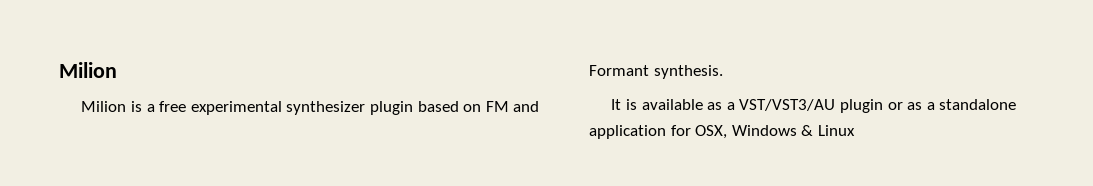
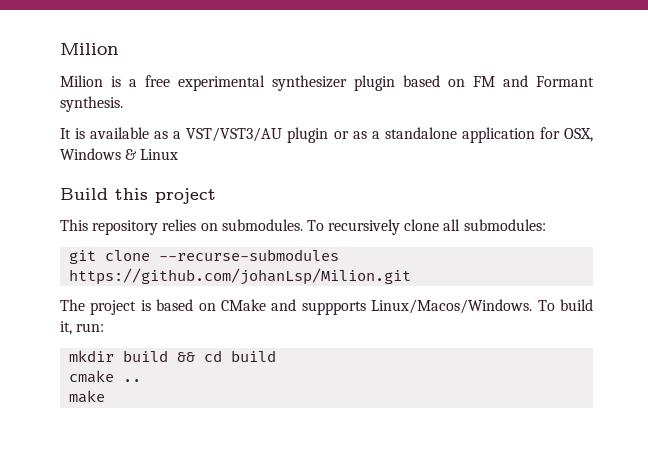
+ Build this project
+ This repository relies on submodules. To recursively clone all submodules:
+ git clone --recurse-submodules https://github.com/johanLsp/Milion.git
+ The project is based on CMake and suppports Linux/Macos/Windows. To build it, run:
+ mkdir build && cd build
+ cmake ..
+ make

